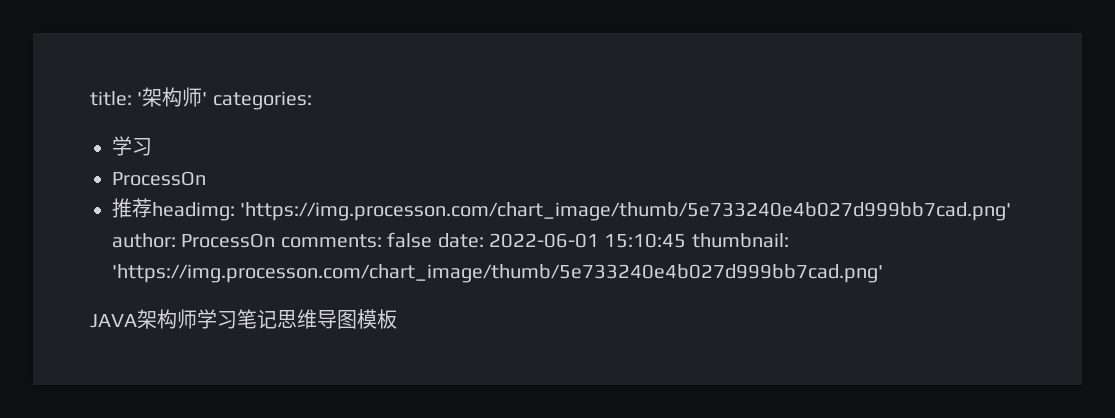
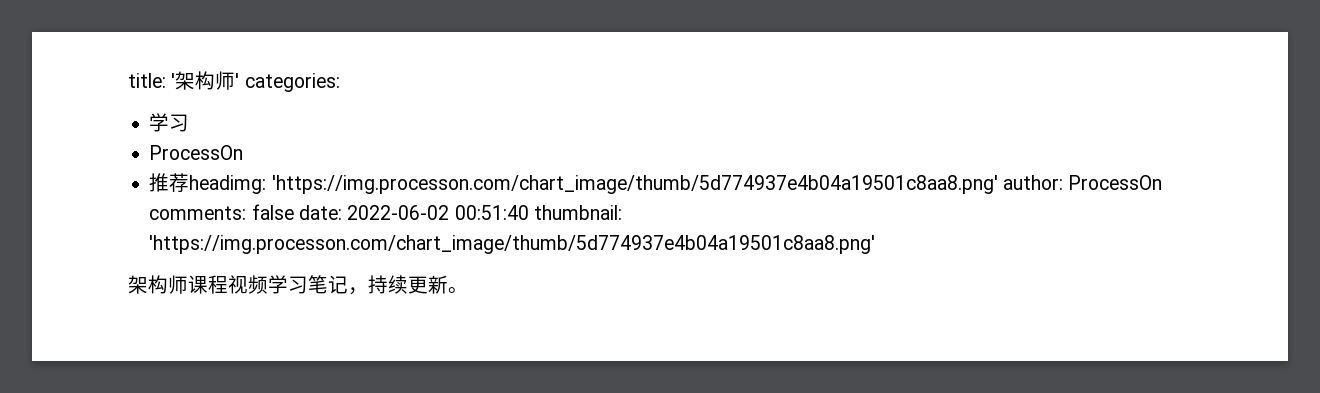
- 推荐headimg: 'https://img.processon.com/chart_image/thumb/5e733240e4b027d999bb7cad.png' author: ProcessOn comments: false date: 2022-06-01 15:10:45 thumbnail: 'https://img.processon.com/chart_image/thumb/5e733240e4b027d999bb7cad.png'
- JAVA架构师学习笔记思维导图模板
+ 推荐headimg: 'https://img.processon.com/chart_image/thumb/5d774937e4b04a19501c8aa8.png' author: ProcessOn comments: false date: 2022-06-02 00:51:40 thumbnail: 'https://img.processon.com/chart_image/thumb/5d774937e4b04a19501c8aa8.png'
+ 架构师课程视频学习笔记，持续更新。

